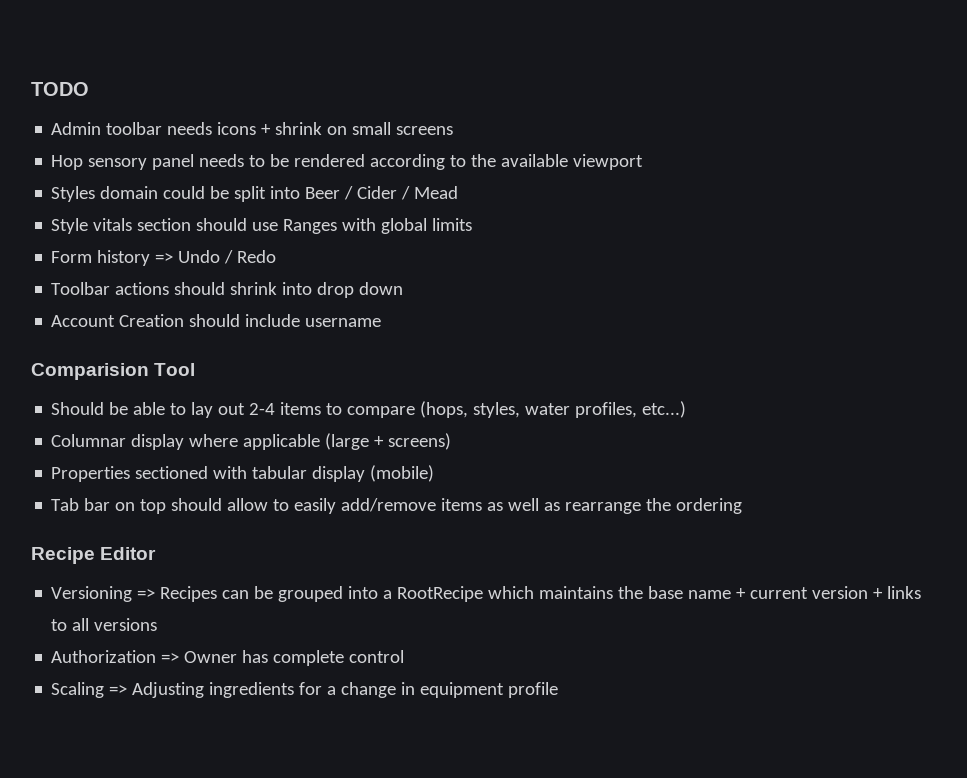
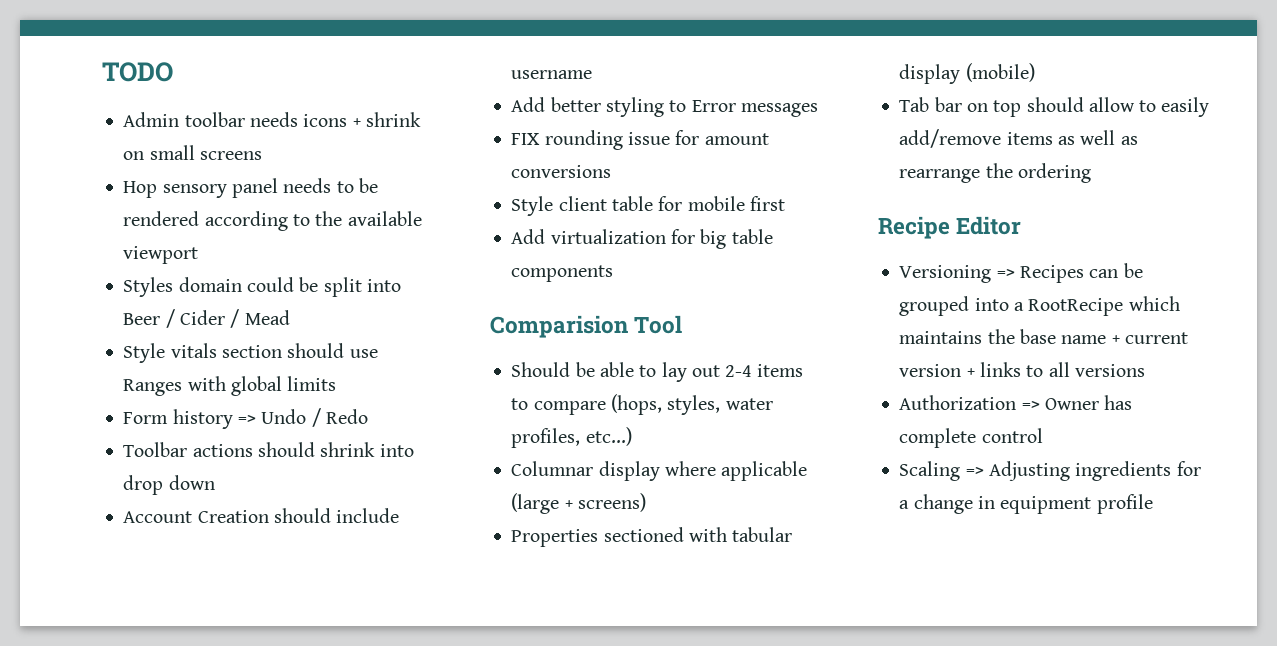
+ Add better styling to Error messages
+ FIX rounding issue for amount conversions
+ Style client table for mobile first
+ Add virtualization for big table components

